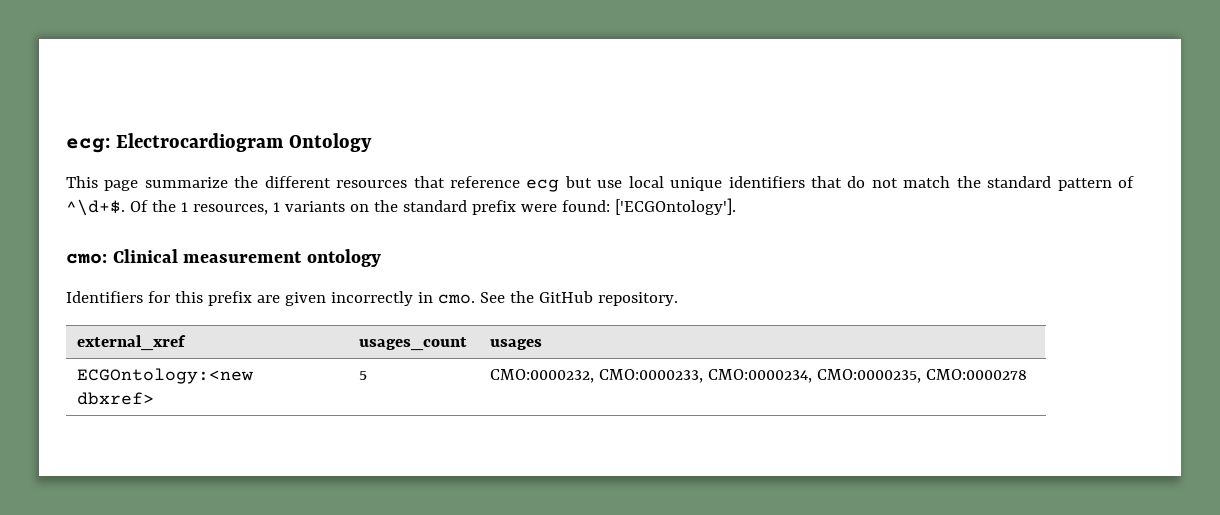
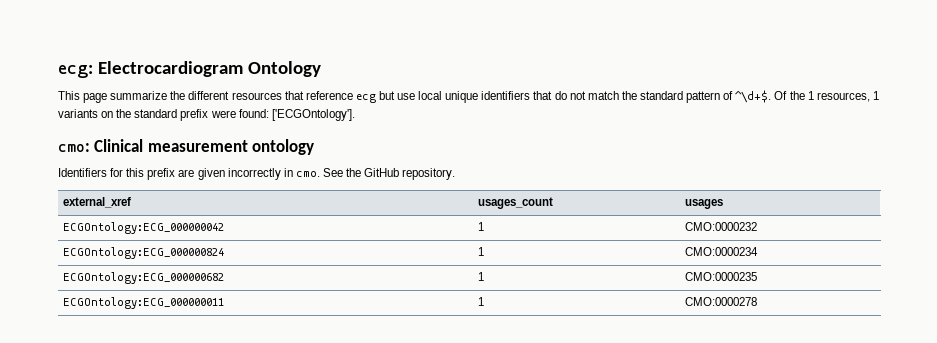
- ECGOntology:<new dbxref> | 5 | CMO:0000232, CMO:0000233, CMO:0000234, CMO:0000235, CMO:0000278
+ ECGOntology:ECG_000000042 | 1 | CMO:0000232
+ ECGOntology:ECG_000000824 | 1 | CMO:0000234
+ ECGOntology:ECG_000000682 | 1 | CMO:0000235
+ ECGOntology:ECG_000000011 | 1 | CMO:0000278

